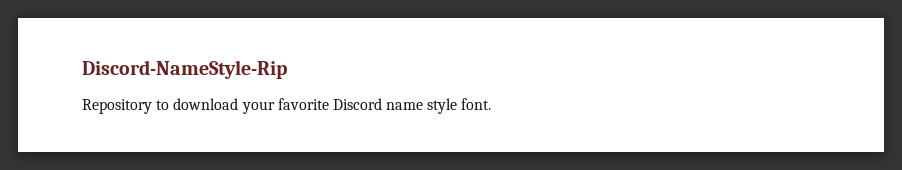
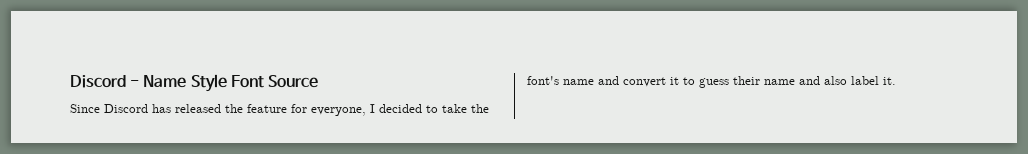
- Discord-NameStyle-Rip
- Repository to download your favorite Discord name style font.
+ Discord - Name Style Font Source
+ Since Discord has released the feature for everyone, I decided to take the font's name and convert it to guess their name and also label it.

